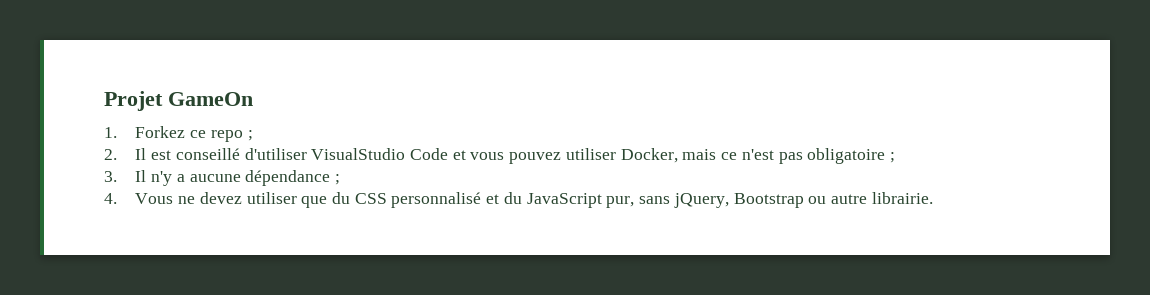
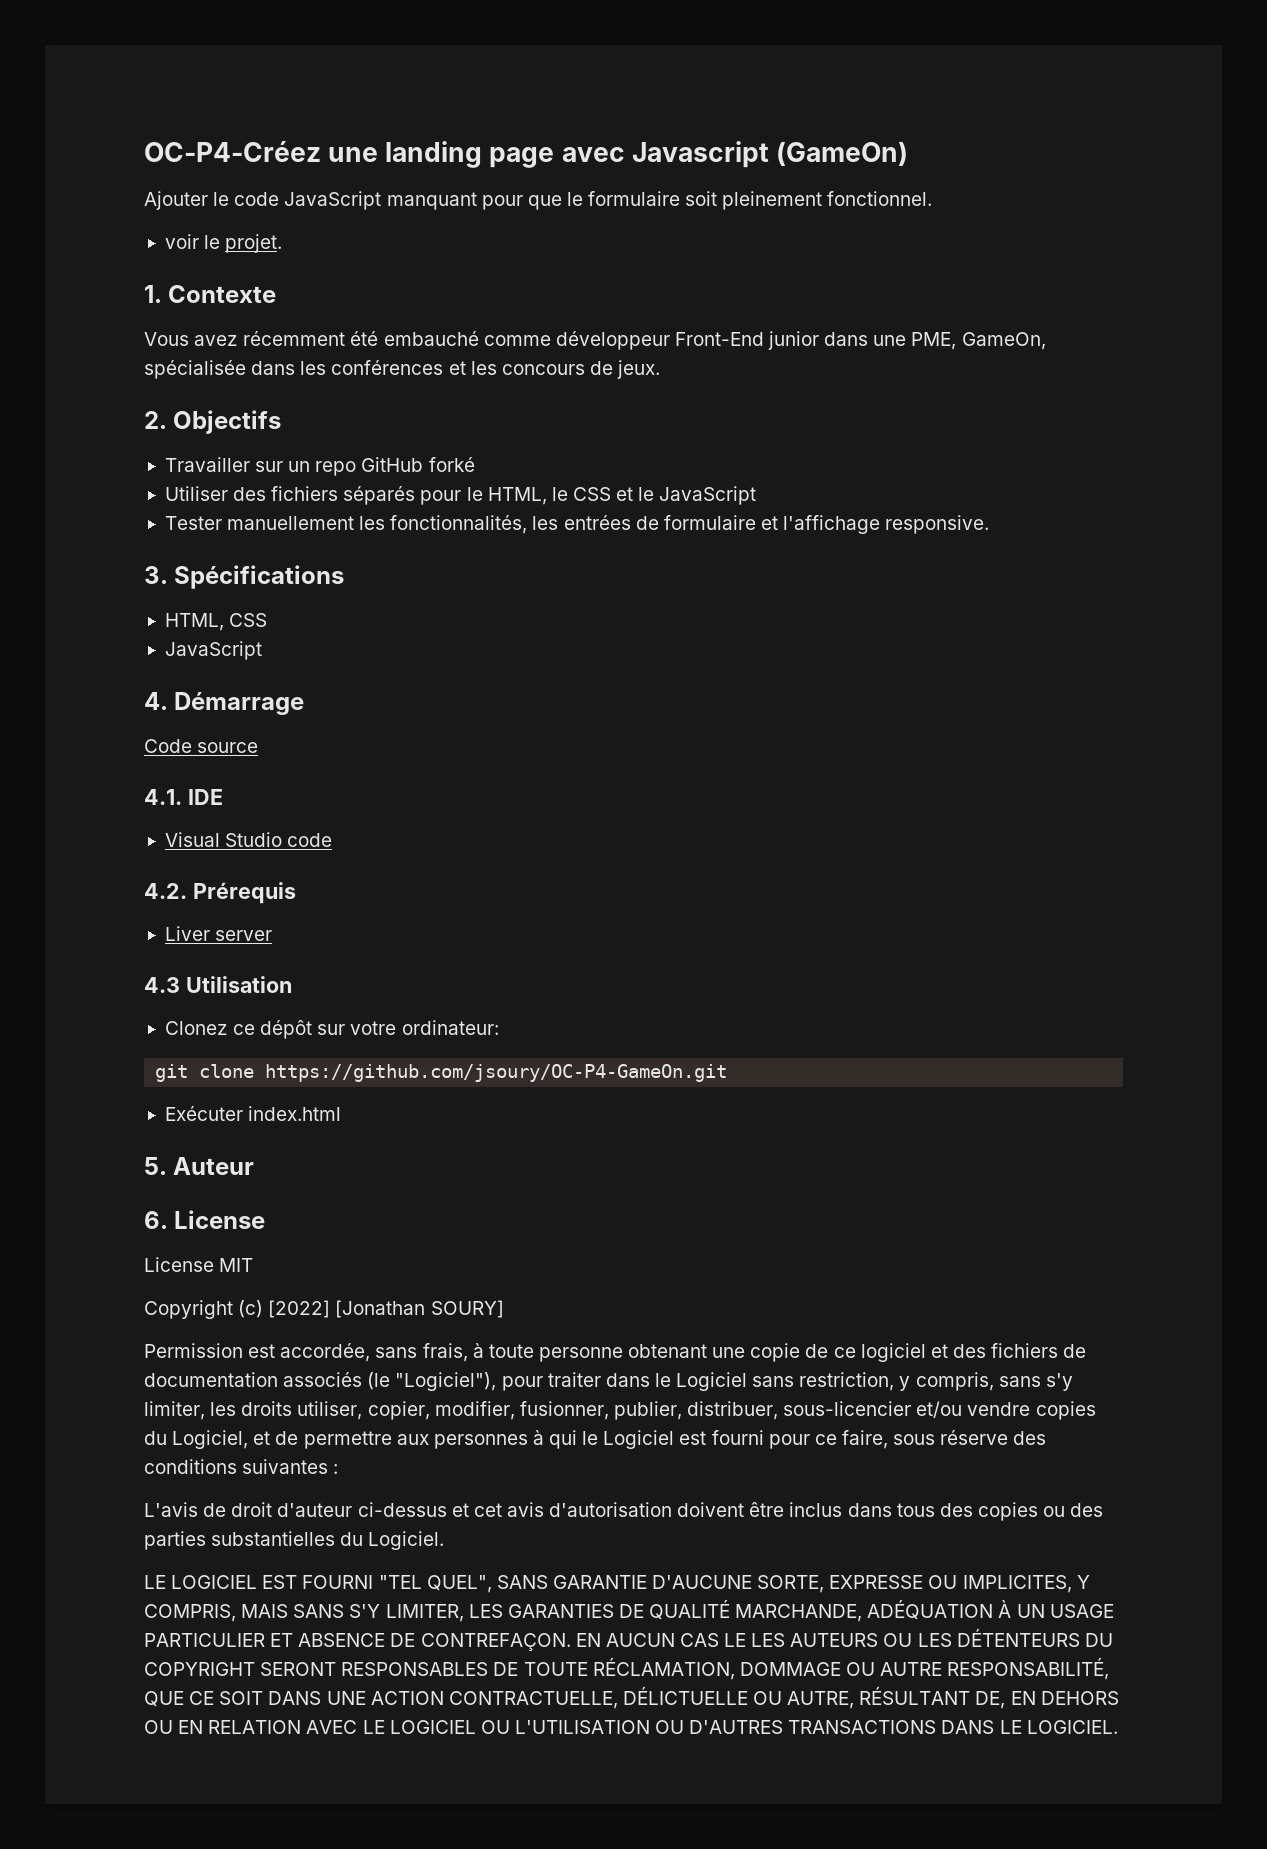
- Projet GameOn
- 1. Forkez ce repo ;
- 2. Il est conseillé d'utiliser VisualStudio Code et vous pouvez utiliser Docker, mais ce n'est pas obligatoire ;
- 3. Il n'y a aucune dépendance ;
- 4. Vous ne devez utiliser que du CSS personnalisé et du JavaScript pur, sans jQuery, Bootstrap ou autre librairie.
+ OC-P4-Créez une landing page avec Javascript (GameOn)
+ Ajouter le code JavaScript manquant pour que le formulaire soit pleinement fonctionnel.
+ voir le projet.
+ 1. Contexte
+ Vous avez récemment été embauché comme développeur Front-End junior dans une PME, GameOn, spécialisée dans les conférences et les concours de jeux.
+ 2. Objectifs
+ Travailler sur un repo GitHub forké
+ Utiliser des fichiers séparés pour le HTML, le CSS et le JavaScript
+ Tester manuellement les fonctionnalités, les entrées de formulaire et l'affichage responsive.
+ 3. Spécifications
+ HTML, CSS
+ JavaScript
+ 4. Démarrage
+ Code source
+ 4.1. IDE
+ Visual Studio code
+ 4.2. Prérequis
+ Liver server
+ 4.3 Utilisation
+ Clonez ce dépôt sur votre ordinateur:
+ git clone https://github.com/jsoury/OC-P4-GameOn.git
+ Exécuter index.html
+ 5. Auteur
+ 6. License
+ License MIT
+ Copyright (c) [2022] [Jonathan SOURY]
+ Permission est accordée, sans frais, à toute personne obtenant une copie de ce logiciel et des fichiers de documentation associés (le "Logiciel"), pour traiter dans le Logiciel sans restriction, y compris, sans s'y limiter, les droits utiliser, copier, modifier, fusionner, publier, distribuer, sous-licencier et/ou vendre copies du Logiciel, et de permettre aux personnes à qui le Logiciel est fourni pour ce faire, sous réserve des conditions suivantes :
+ L'avis de droit d'auteur ci-dessus et cet avis d'autorisation doivent être inclus dans tous des copies ou des parties substantielles du Logiciel.
+ LE LOGICIEL EST FOURNI "TEL QUEL", SANS GARANTIE D'AUCUNE SORTE, EXPRESSE OU IMPLICITES, Y COMPRIS, MAIS SANS S'Y LIMITER, LES GARANTIES DE QUALITÉ MARCHANDE, ADÉQUATION À UN USAGE PARTICULIER ET ABSENCE DE CONTREFAÇON. EN AUCUN CAS LE LES AUTEURS OU LES DÉTENTEURS DU COPYRIGHT SERONT RESPONSABLES DE TOUTE RÉCLAMATION, DOMMAGE OU AUTRE RESPONSABILITÉ, QUE CE SOIT DANS UNE ACTION CONTRACTUELLE, DÉLICTUELLE OU AUTRE, RÉSULTANT DE, EN DEHORS OU EN RELATION AVEC LE LOGICIEL OU L'UTILISATION OU D'AUTRES TRANSACTIONS DANS LE LOGICIEL.

